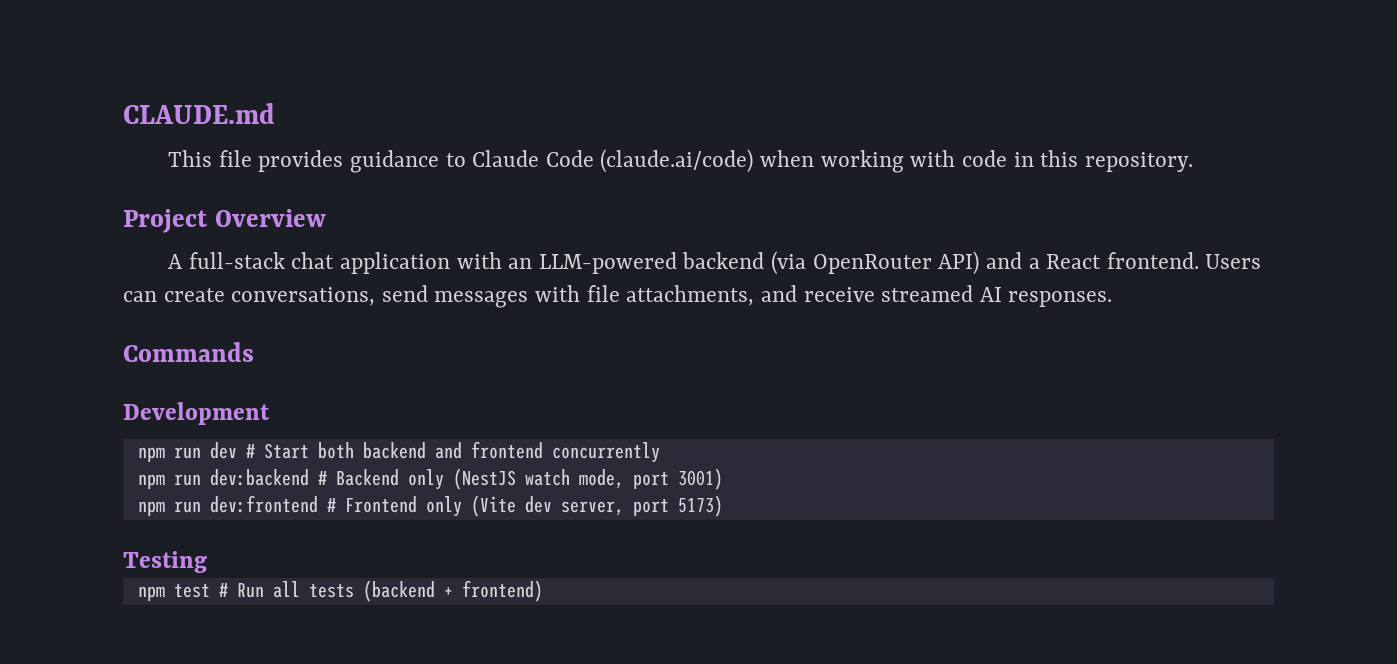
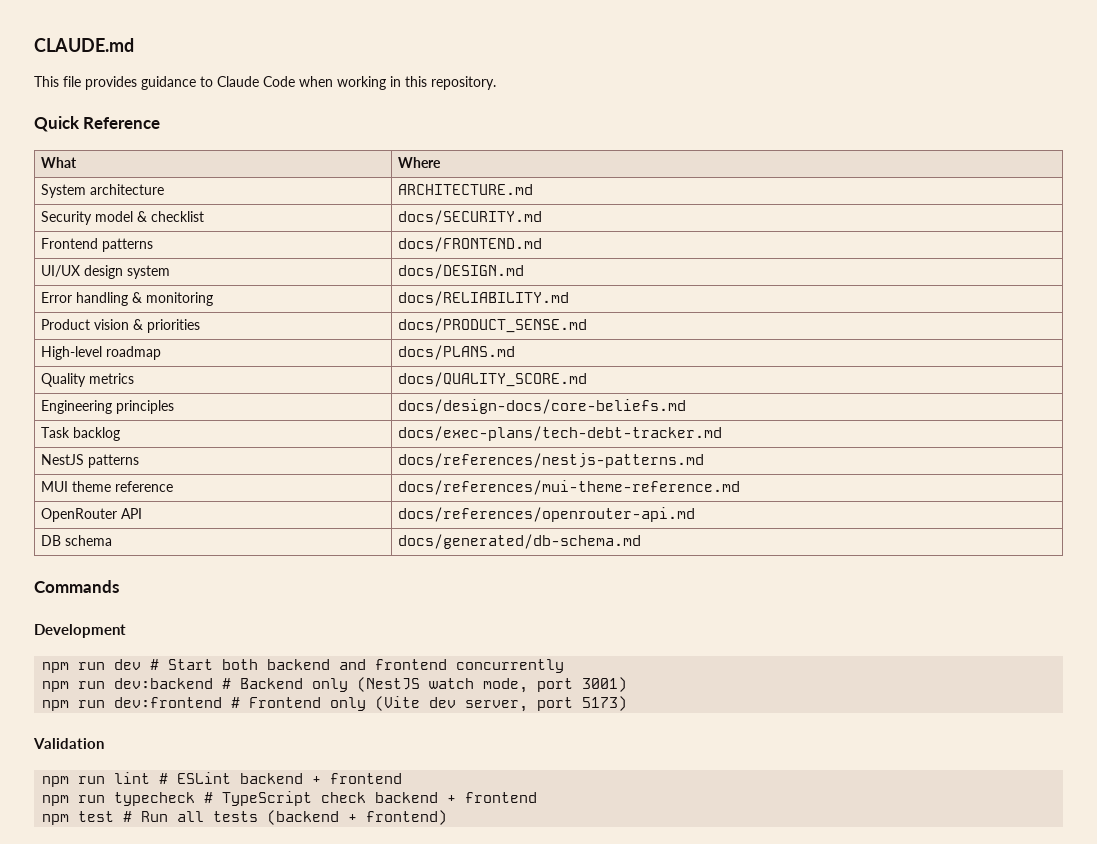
- This file provides guidance to Claude Code (claude.ai/code) when working with code in this repository.
+ This file provides guidance to Claude Code when working in this repository.
- Project Overview
- A full-stack chat application with an LLM-powered backend (via OpenRouter API) and a React frontend. Users can create conversations, send messages with file attachments, and receive streamed AI responses.
+ Quick Reference
+ What | Where
+ System architecture | ARCHITECTURE.md
+ Security model & checklist | docs/SECURITY.md
+ Frontend patterns | docs/FRONTEND.md
+ UI/UX design system | docs/DESIGN.md
+ Error handling & monitoring | docs/RELIABILITY.md
+ Product vision & priorities | docs/PRODUCT_SENSE.md
+ High-level roadmap | docs/PLANS.md
+ Quality metrics | docs/QUALITY_SCORE.md
+ Engineering principles | docs/design-docs/core-beliefs.md
+ Task backlog | docs/exec-plans/tech-debt-tracker.md
+ NestJS patterns | docs/references/nestjs-patterns.md
+ MUI theme reference | docs/references/mui-theme-reference.md
+ OpenRouter API | docs/references/openrouter-api.md
+ DB schema | docs/generated/db-schema.md
- Testing
+ Validation
+ npm run lint # ESLint backend + frontend
+ npm run typecheck # TypeScript check backend + frontend

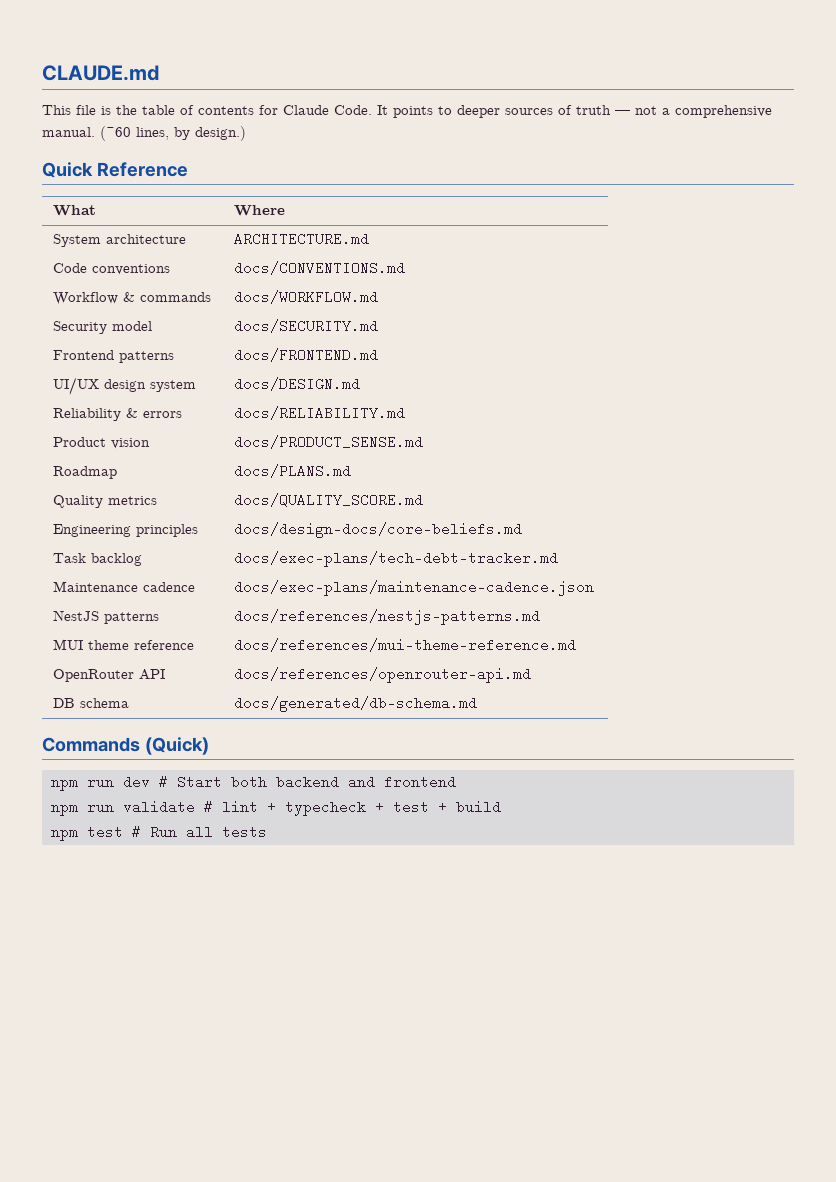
- This file provides guidance to Claude Code when working in this repository.
+ This file is the table of contents for Claude Code. It points to deeper sources of truth — not a comprehensive manual. (~60 lines, by design.)
+ Code conventions | docs/CONVENTIONS.md
+ Workflow & commands | docs/WORKFLOW.md
- Security model & checklist | docs/SECURITY.md
+ Security model | docs/SECURITY.md
- Error handling & monitoring | docs/RELIABILITY.md
+ Reliability & errors | docs/RELIABILITY.md
- Product vision & priorities | docs/PRODUCT_SENSE.md
+ Product vision | docs/PRODUCT_SENSE.md
- High-level roadmap | docs/PLANS.md
+ Roadmap | docs/PLANS.md
+ Maintenance cadence | docs/exec-plans/maintenance-cadence.json
- Commands
- Development
+ Commands (Quick)
- npm run dev # Start both backend and frontend concurrently
- npm run dev:backend # Backend only (NestJS watch mode, port 3001)
- npm run dev:frontend # Frontend only (Vite dev server, port 5173)
- Validation
- npm run lint # ESLint backend + frontend
- npm run typecheck # TypeScript check backend + frontend
+ npm run dev # Start both backend and frontend
+ npm run validate # lint + typecheck + test + build
- npm test # Run all tests (backend + frontend)
+ npm test # Run all tests

